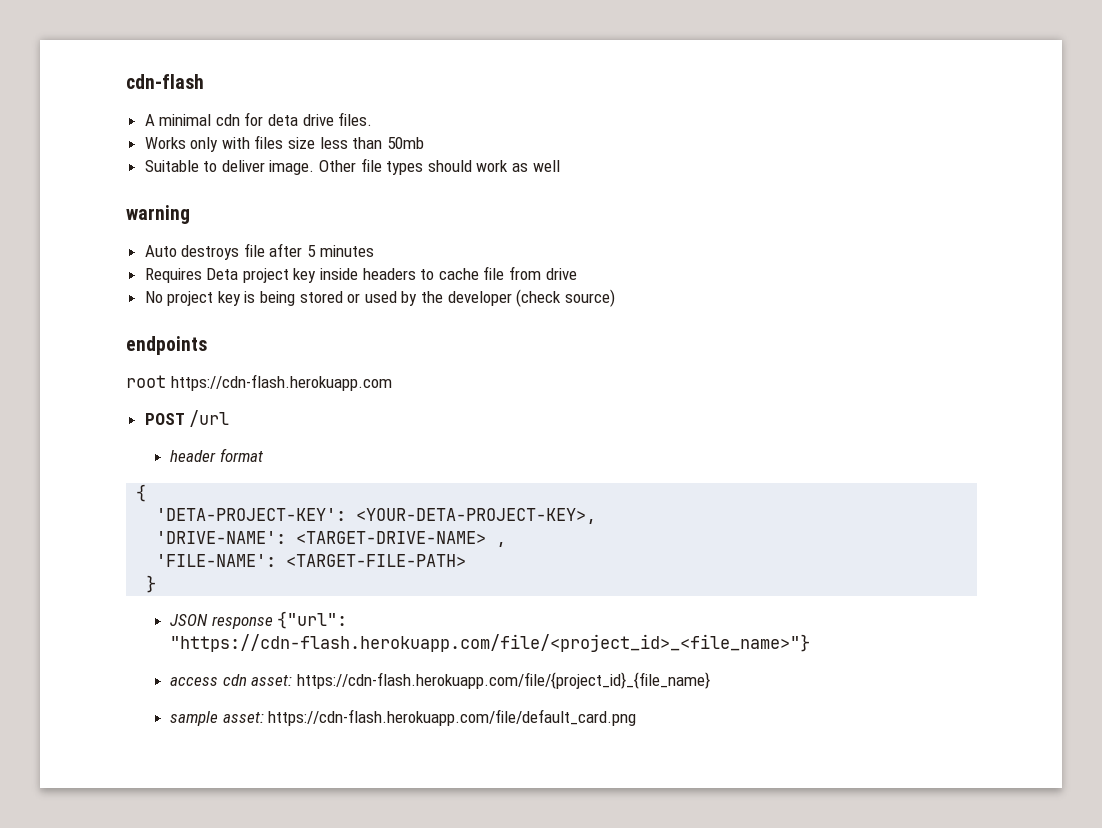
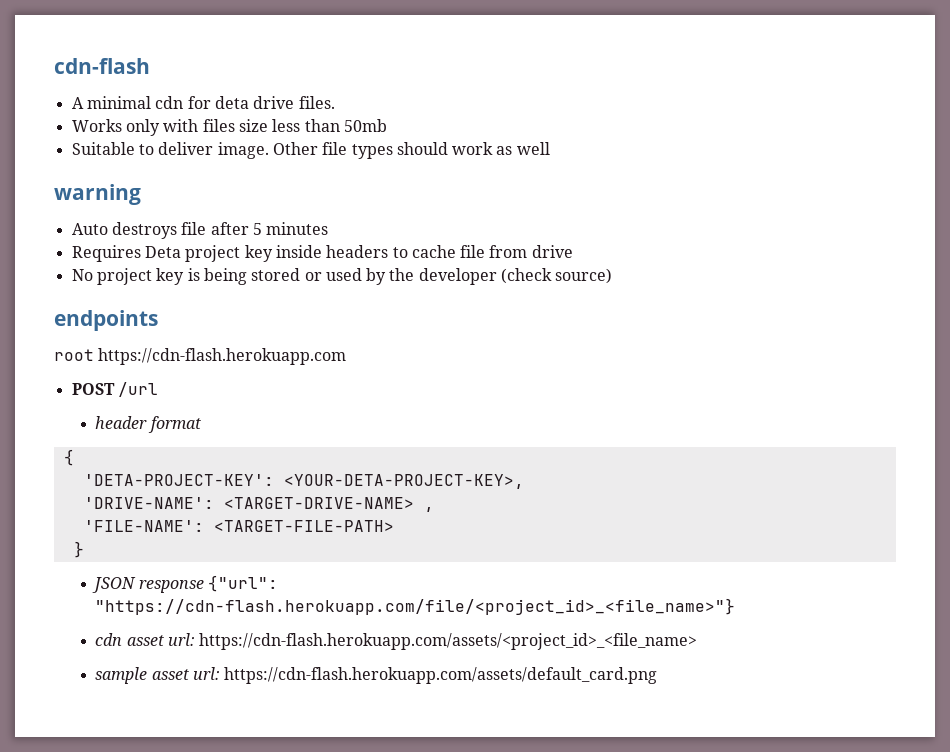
- access cdn asset: https://cdn-flash.herokuapp.com/file/{project_id}_{file_name}
- sample asset: https://cdn-flash.herokuapp.com/file/default_card.png
+ cdn asset url: https://cdn-flash.herokuapp.com/assets/<project_id>_<file_name>
+ sample asset url: https://cdn-flash.herokuapp.com/assets/default_card.png

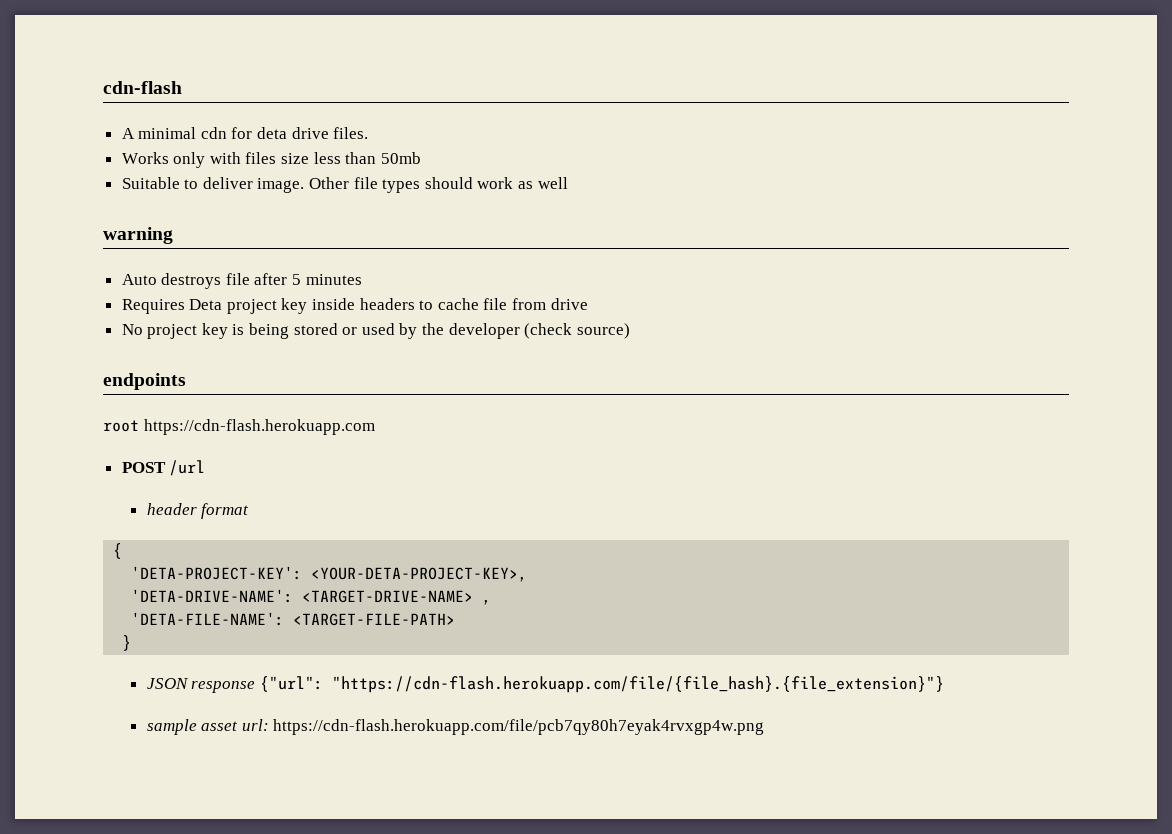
- 'DRIVE-NAME': <TARGET-DRIVE-NAME> ,
+ 'DETA-DRIVE-NAME': <TARGET-DRIVE-NAME> ,
- 'FILE-NAME': <TARGET-FILE-PATH>
+ 'DETA-FILE-NAME': <TARGET-FILE-PATH>
- JSON response {"url": "https://cdn-flash.herokuapp.com/file/<project_id>_<file_name>"}
- cdn asset url: https://cdn-flash.herokuapp.com/assets/<project_id>_<file_name>
+ JSON response {"url": "https://cdn-flash.herokuapp.com/file/{file_hash}.{file_extension}"}
- sample asset url: https://cdn-flash.herokuapp.com/assets/default_card.png
+ sample asset url: https://cdn-flash.herokuapp.com/file/pcb7qy80h7eyak4rvxgp4w.png

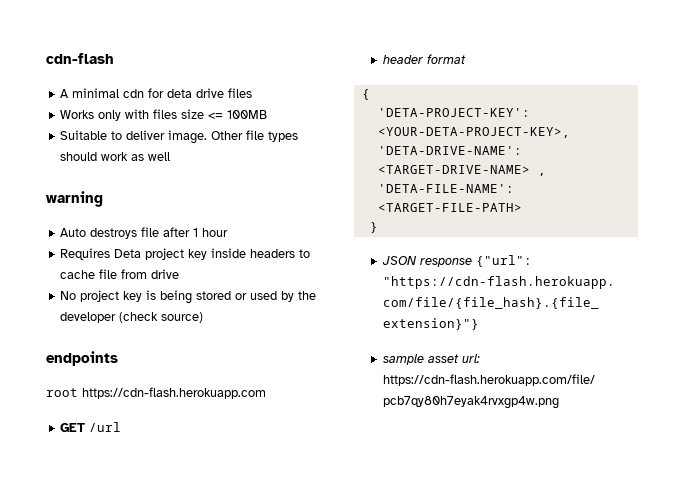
- A minimal cdn for deta drive files.
+ A minimal cdn for deta drive files
- Works only with files size less than 50mb
+ Works only with files size <= 100MB
- Auto destroys file after 5 minutes
+ Auto destroys file after 1 hour
- POST /url
+ GET /url

